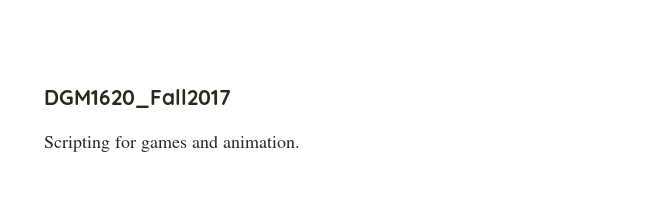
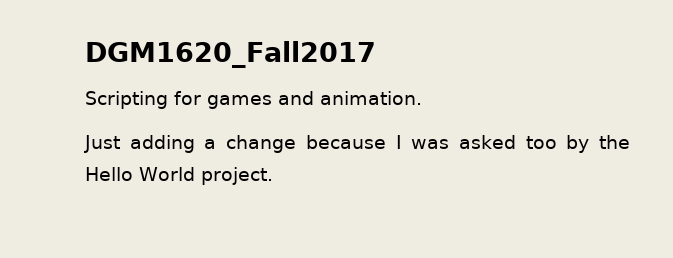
+ Just adding a change because I was asked too by the Hello World project.

